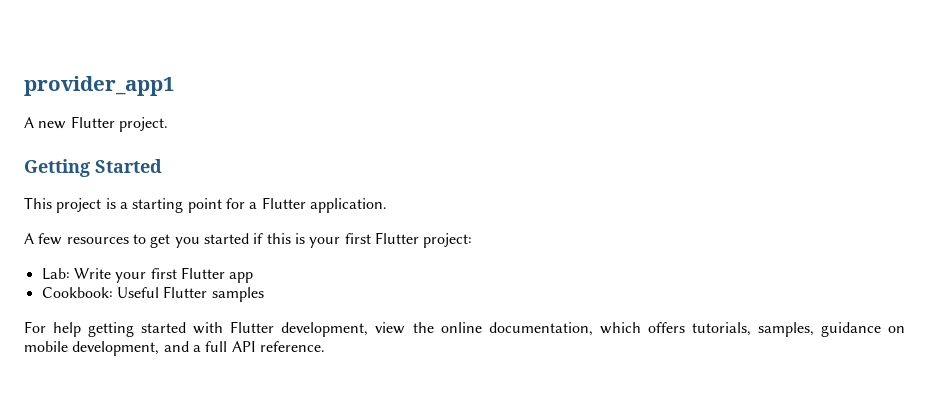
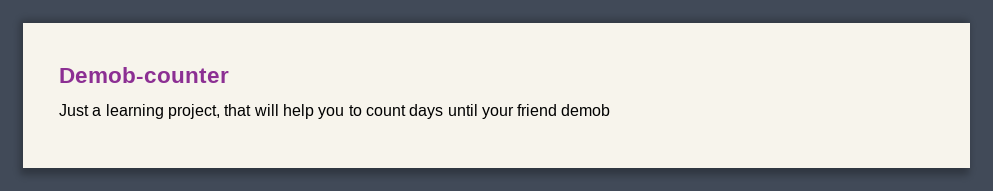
- provider_app1
- A new Flutter project.
- Getting Started
- This project is a starting point for a Flutter application.
- A few resources to get you started if this is your first Flutter project:
- Lab: Write your first Flutter app
- Cookbook: Useful Flutter samples
- For help getting started with Flutter development, view the online documentation, which offers tutorials, samples, guidance on mobile development, and a full API reference.
+ Demob-counter
+ Just a learning project, that will help you to count days until your friend demob

